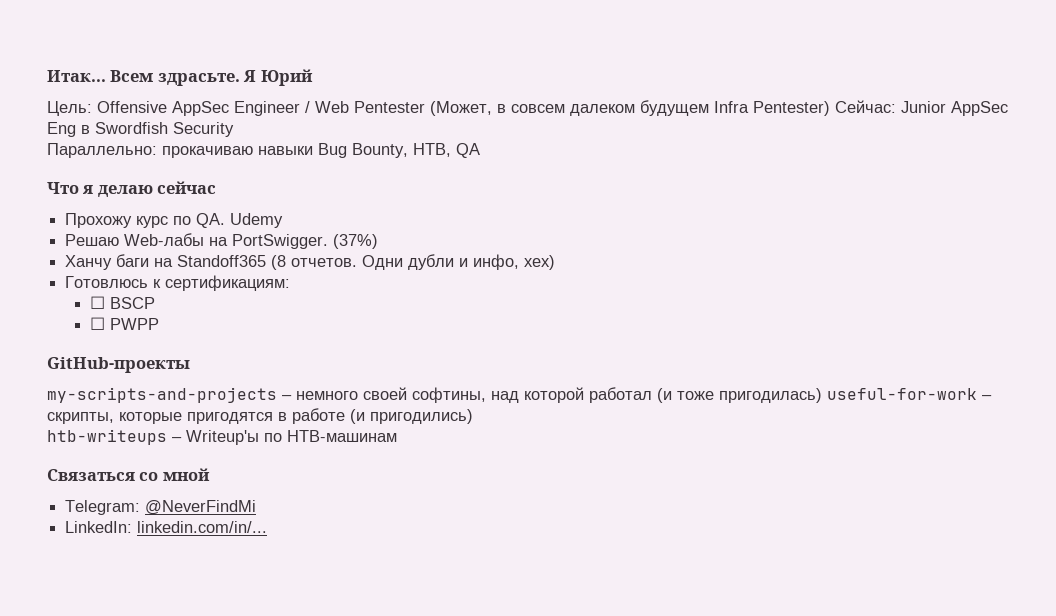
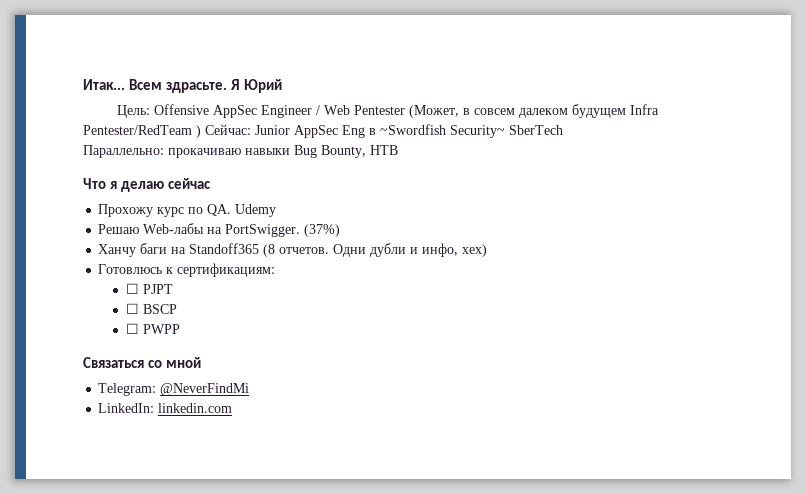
- Цель: Offensive AppSec Engineer / Web Pentester (Может, в совсем далеком будущем Infra Pentester) Сейчас: Junior AppSec Eng в Swordfish Security
+ Цель: Offensive AppSec Engineer / Web Pentester (Может, в совсем далеком будущем Infra Pentester/RedTeam ) Сейчас: Junior AppSec Eng в ~Swordfish Security~ SberTech
- Параллельно: прокачиваю навыки Bug Bounty, HTB, QA
+ Параллельно: прокачиваю навыки Bug Bounty, HTB
+ ☐ PJPT
- GitHub-проекты
- my-scripts-and-projects – немного своей софтины, над которой работал (и тоже пригодилась) useful-for-work – скрипты, которые пригодятся в работе (и пригодились)
- htb-writeups – Writeup'ы по HTB-машинам
- LinkedIn: linkedin.com/in/...
+ LinkedIn: linkedin.com

